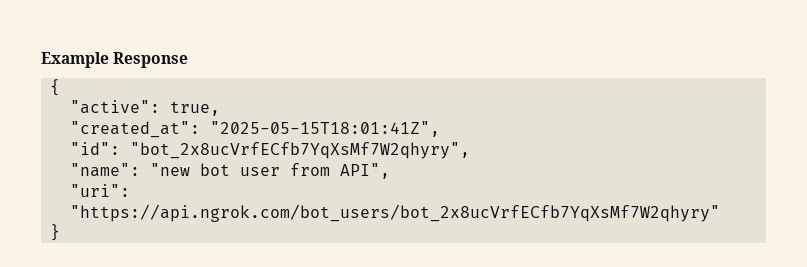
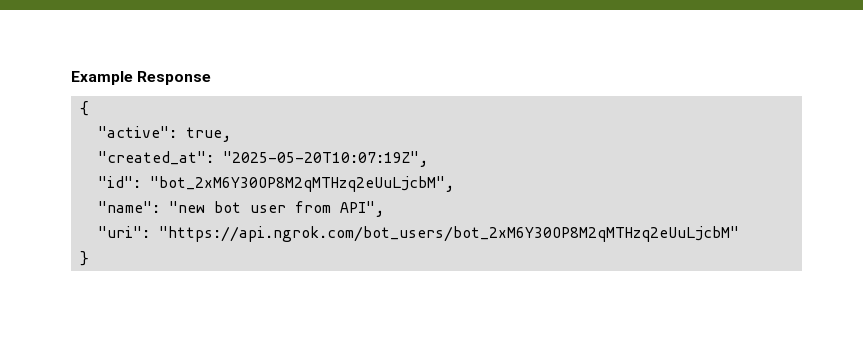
- "created_at": "2025-05-15T18:01:41Z",
+ "created_at": "2025-05-20T10:07:19Z",
- "id": "bot_2x8ucVrfECfb7YqXsMf7W2qhyry",
+ "id": "bot_2xM6Y30OP8M2qMTHzq2eUuLjcbM",
- "uri": "https://api.ngrok.com/bot_users/bot_2x8ucVrfECfb7YqXsMf7W2qhyry"
+ "uri": "https://api.ngrok.com/bot_users/bot_2xM6Y30OP8M2qMTHzq2eUuLjcbM"

